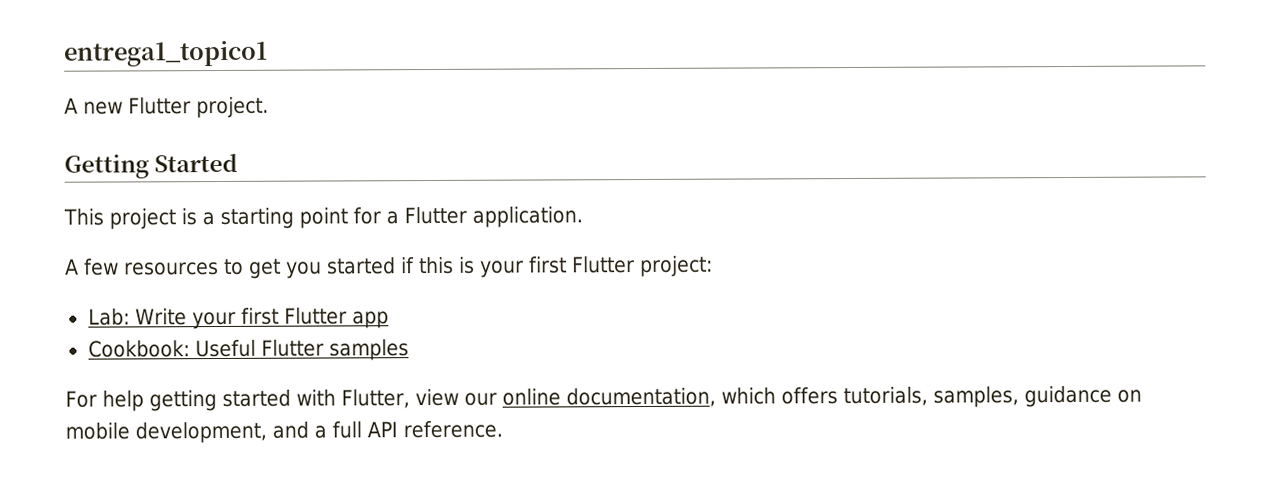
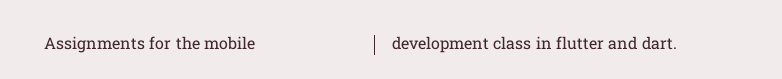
- entrega1_topico1
- A new Flutter project.
- Getting Started
- This project is a starting point for a Flutter application.
- A few resources to get you started if this is your first Flutter project:
- Lab: Write your first Flutter app
- Cookbook: Useful Flutter samples
- For help getting started with Flutter, view our online documentation, which offers tutorials, samples, guidance on mobile development, and a full API reference.
+ Assignments for the mobile development class in flutter and dart.

